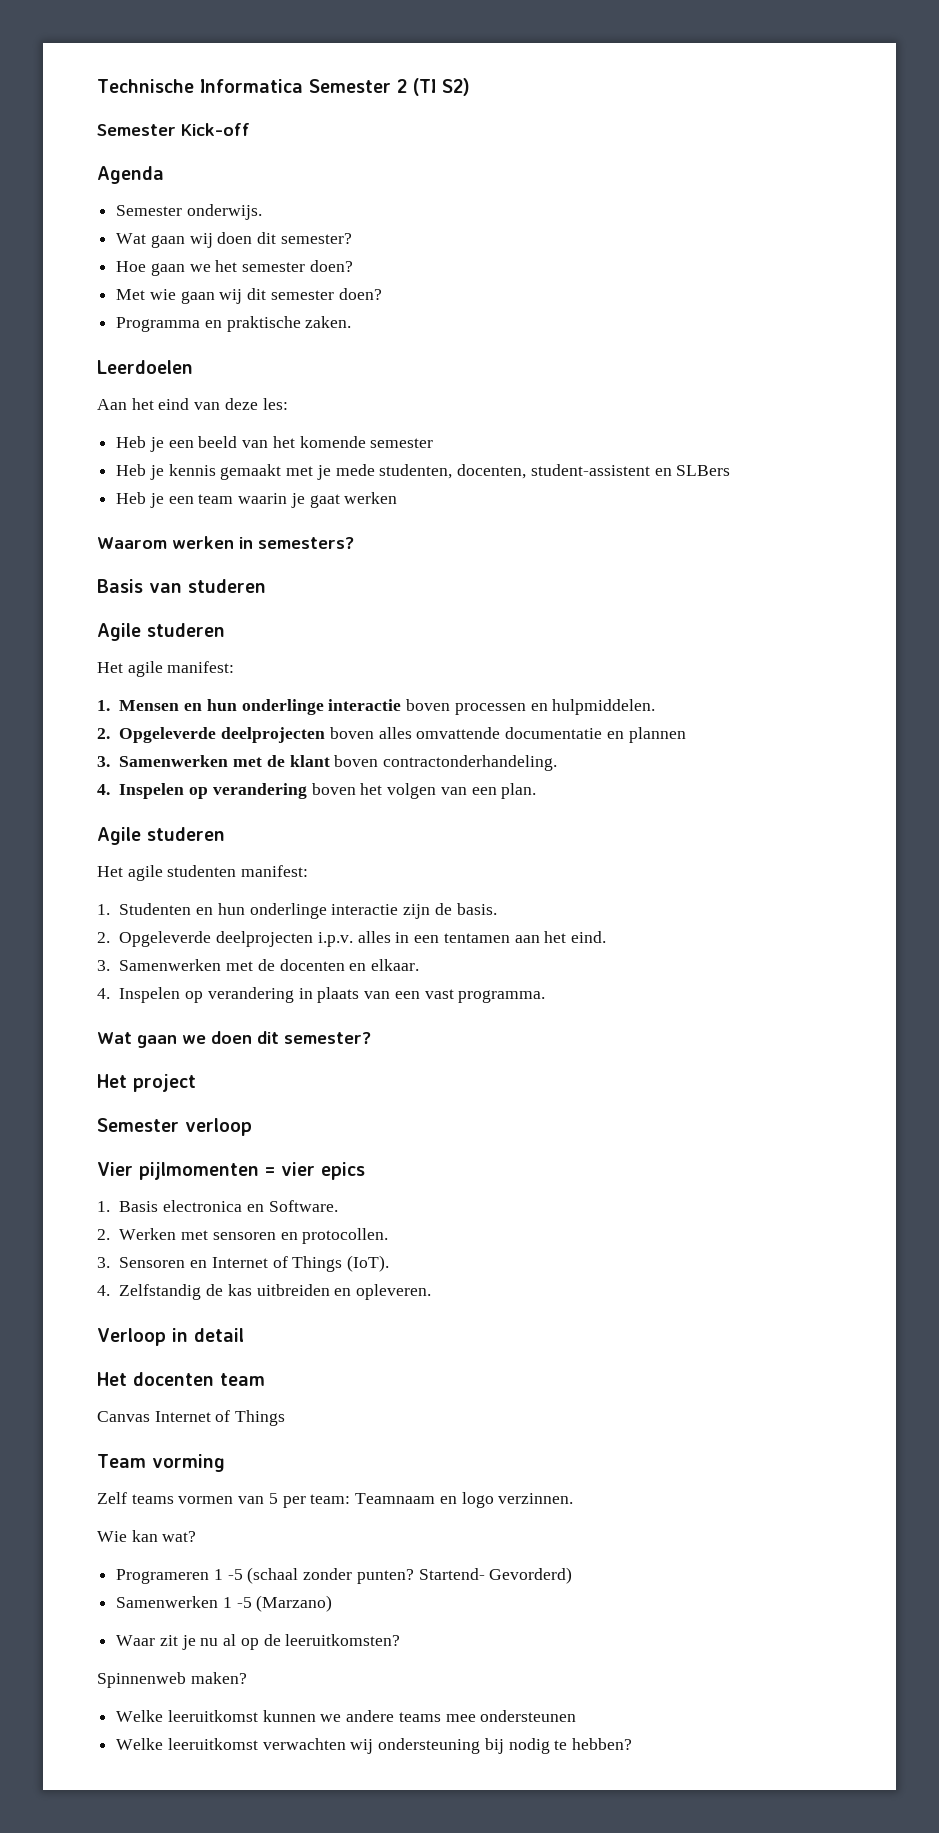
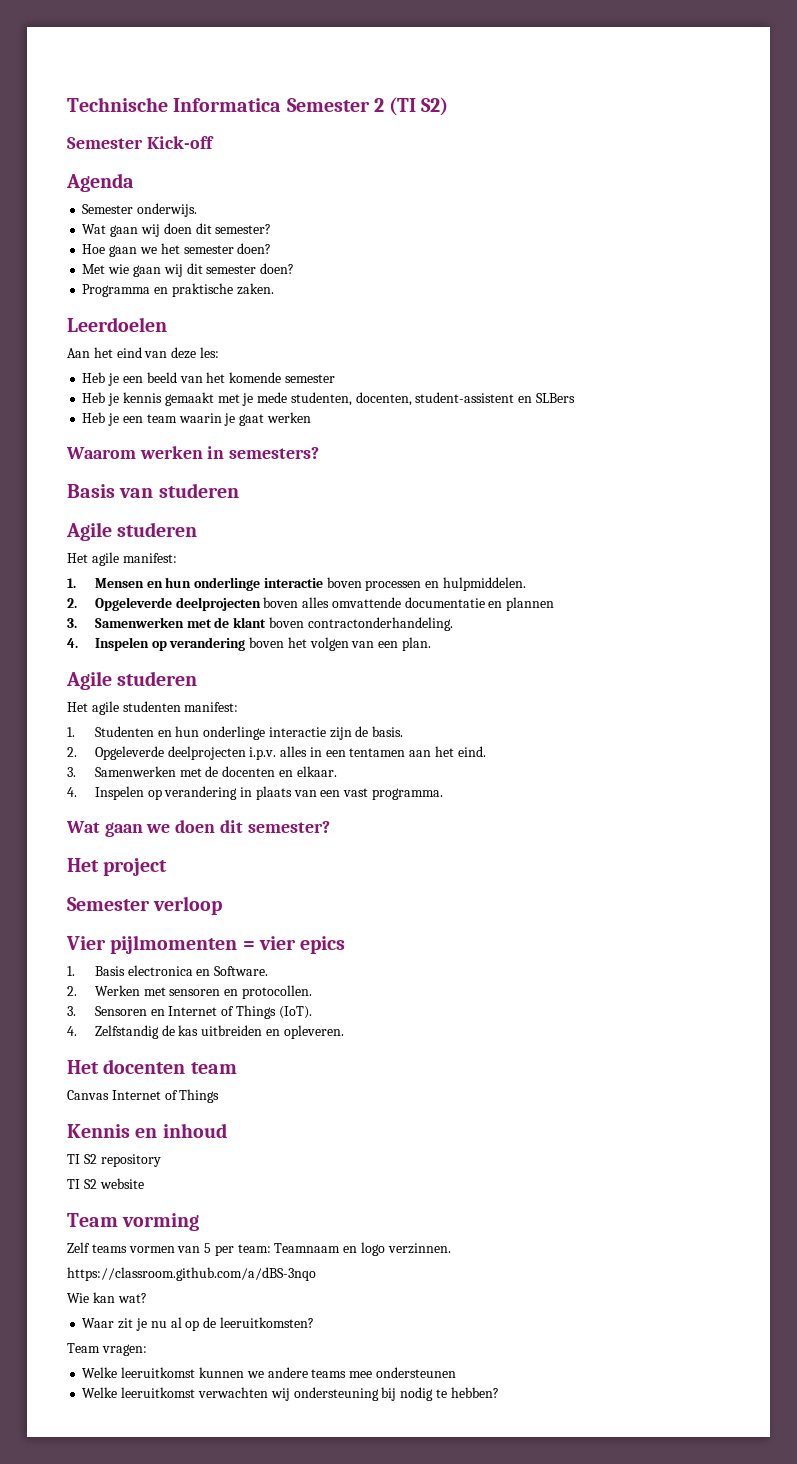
- Verloop in detail
+ Kennis en inhoud
+ TI S2 repository
+ TI S2 website
+ https://classroom.github.com/a/dBS-3nqo
- Programeren 1 -5 (schaal zonder punten? Startend- Gevorderd)
- Samenwerken 1 -5 (Marzano)
- Spinnenweb maken?
+ Team vragen:

